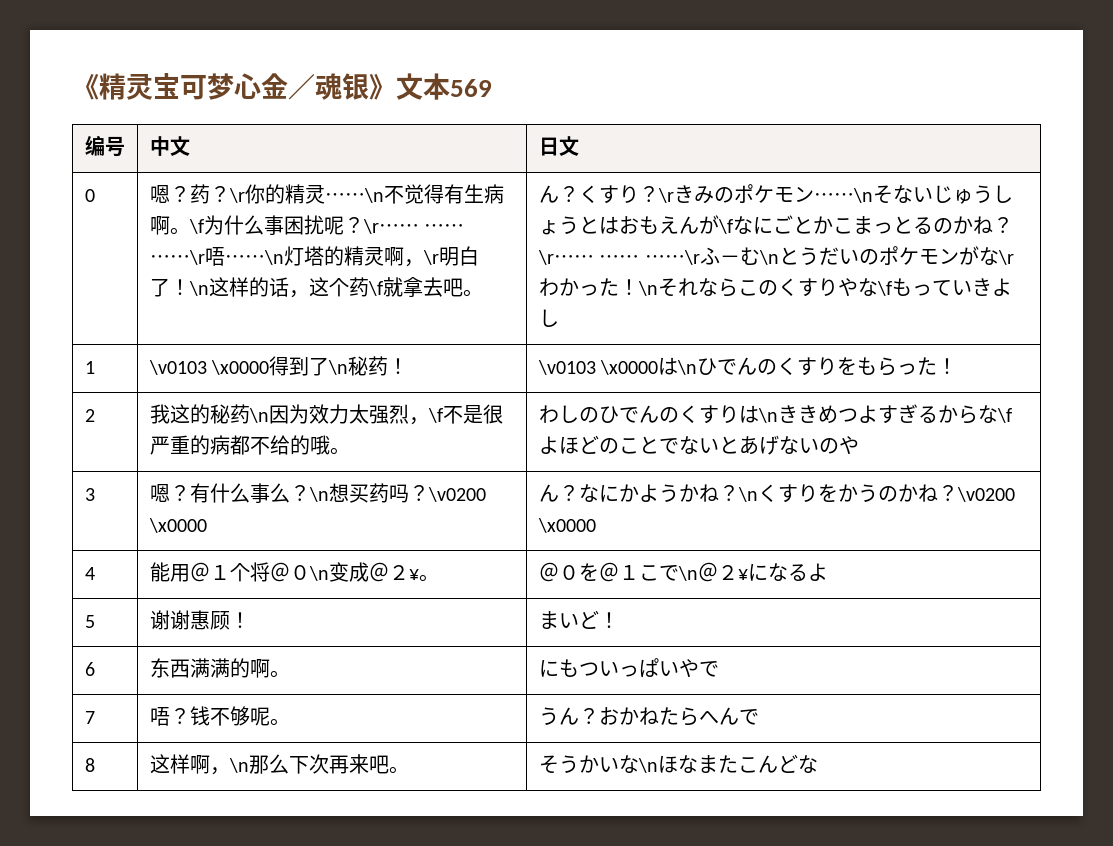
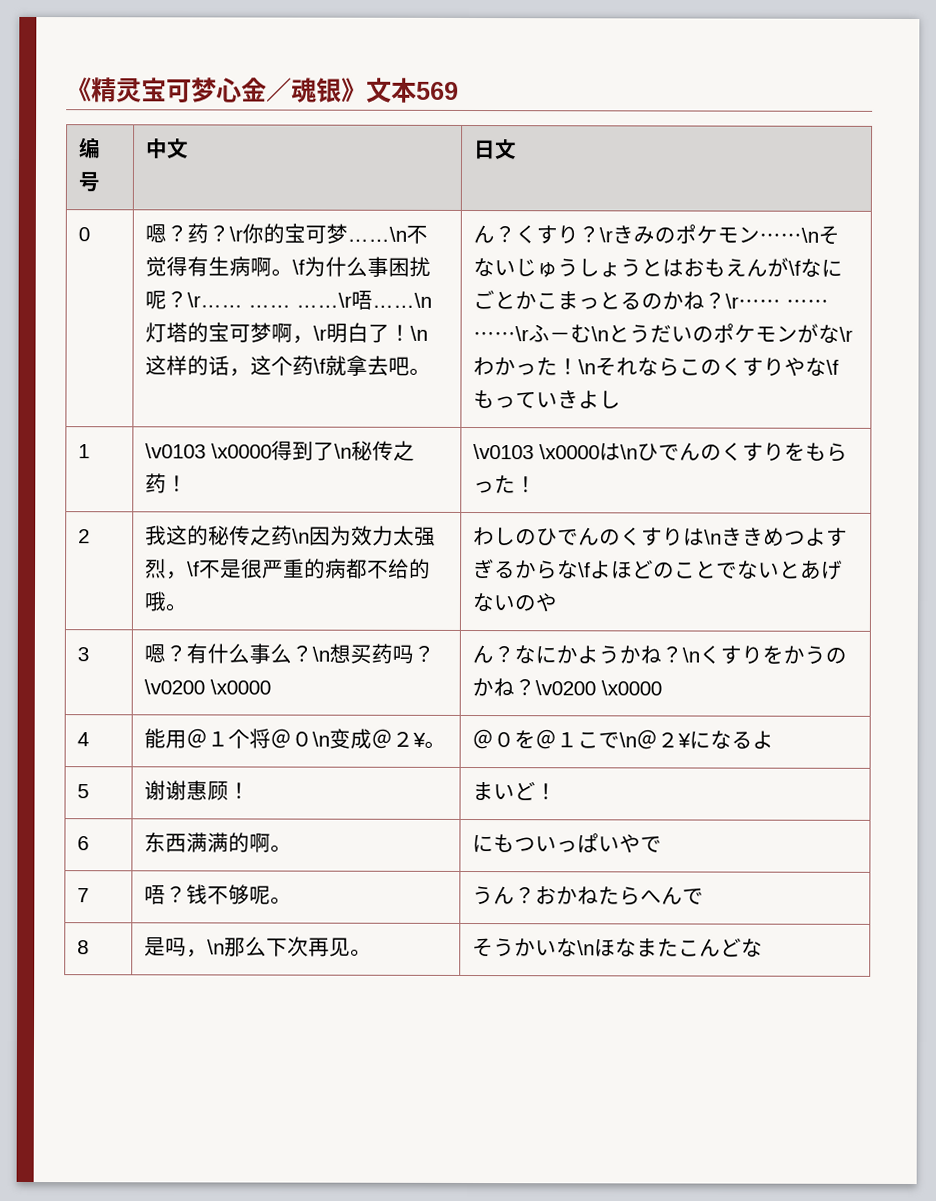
- \r你的精灵⋯⋯\n不觉得有生病啊。
+ \r你的宝可梦……\n不觉得有生病啊。
- \r⋯⋯ ⋯⋯ ⋯⋯\r唔⋯⋯\n灯塔的精灵啊，\r明白了！
+ \r…… …… ……\r唔……\n灯塔的宝可梦啊，\r明白了！
- 1 | \v0103 \x0000得到了\n秘药！ | \v0103 \x0000は\nひでんのくすりをもらった！
+ 1 | \v0103 \x0000得到了\n秘传之药！ | \v0103 \x0000は\nひでんのくすりをもらった！
- 2 | 我这的秘药\n因为效力太强烈，\f不是很严重的病都不给的哦。 | わしのひでんのくすりは\nききめつよすぎるからな\fよほどのことでないとあげないのや
+ 2 | 我这的秘传之药\n因为效力太强烈，\f不是很严重的病都不给的哦。 | わしのひでんのくすりは\nききめつよすぎるからな\fよほどのことでないとあげないのや
- 8 | 这样啊，\n那么下次再来吧。 | そうかいな\nほなまたこんどな
+ 8 | 是吗，\n那么下次再见。 | そうかいな\nほなまたこんどな

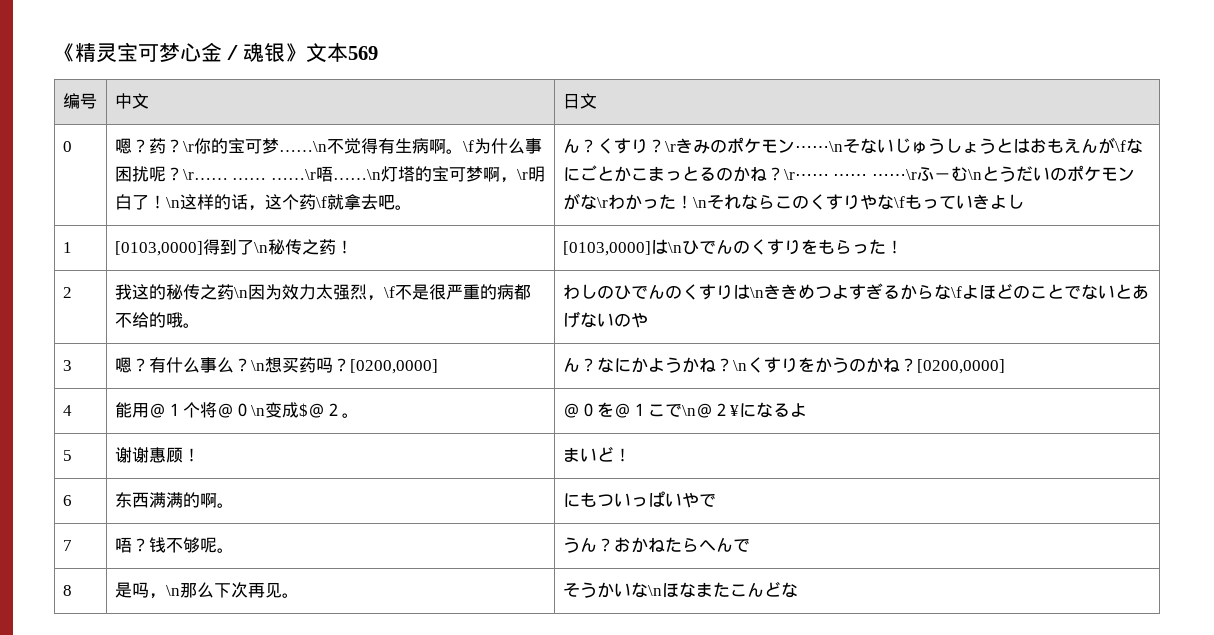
- 1 | \v0103 \x0000得到了\n秘传之药！ | \v0103 \x0000は\nひでんのくすりをもらった！
+ 1 | [0103,0000]得到了\n秘传之药！ | [0103,0000]は\nひでんのくすりをもらった！
- 3 | 嗯？有什么事么？\n想买药吗？\v0200 \x0000 | ん？なにかようかね？\nくすりをかうのかね？\v0200 \x0000
+ 3 | 嗯？有什么事么？\n想买药吗？[0200,0000] | ん？なにかようかね？\nくすりをかうのかね？[0200,0000]
- 4 | 能用＠１个将＠０\n变成＠２¥。 | ＠０を＠１こで\n＠２¥になるよ
+ 4 | 能用＠１个将＠０\n变成$＠２。 | ＠０を＠１こで\n＠２¥になるよ

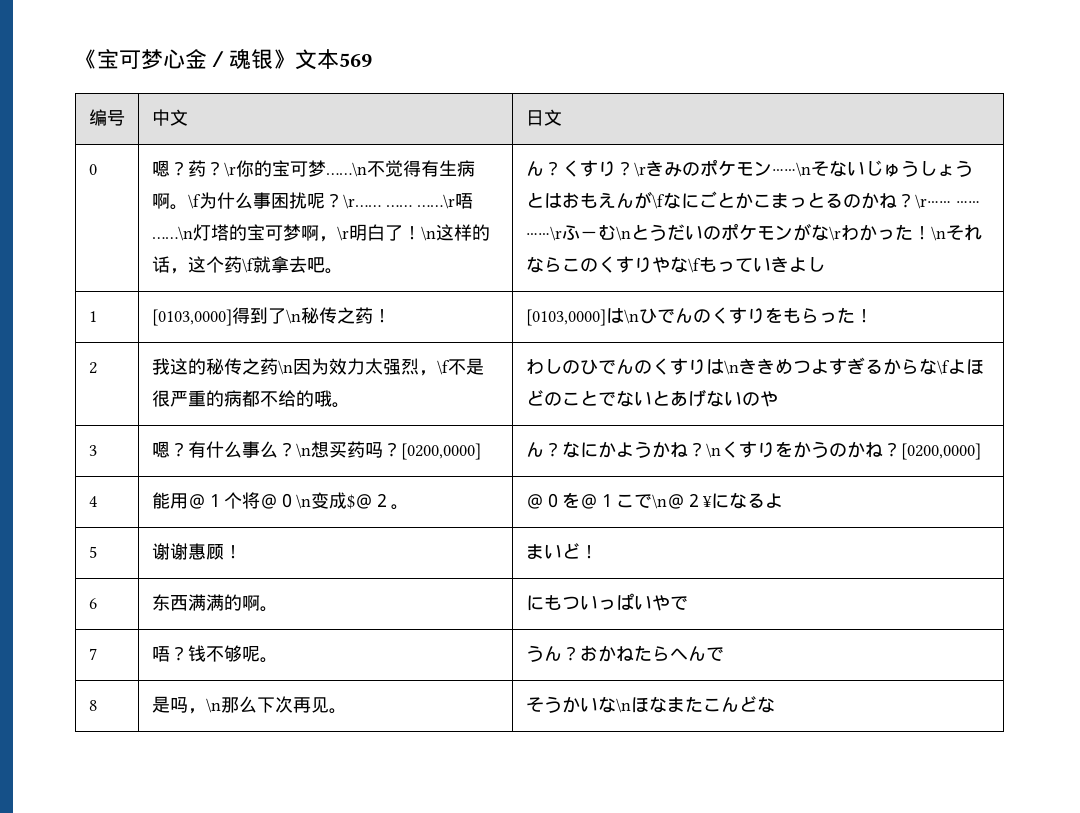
- 《精灵宝可梦心金／魂银》文本569
+ 《宝可梦心金／魂银》文本569

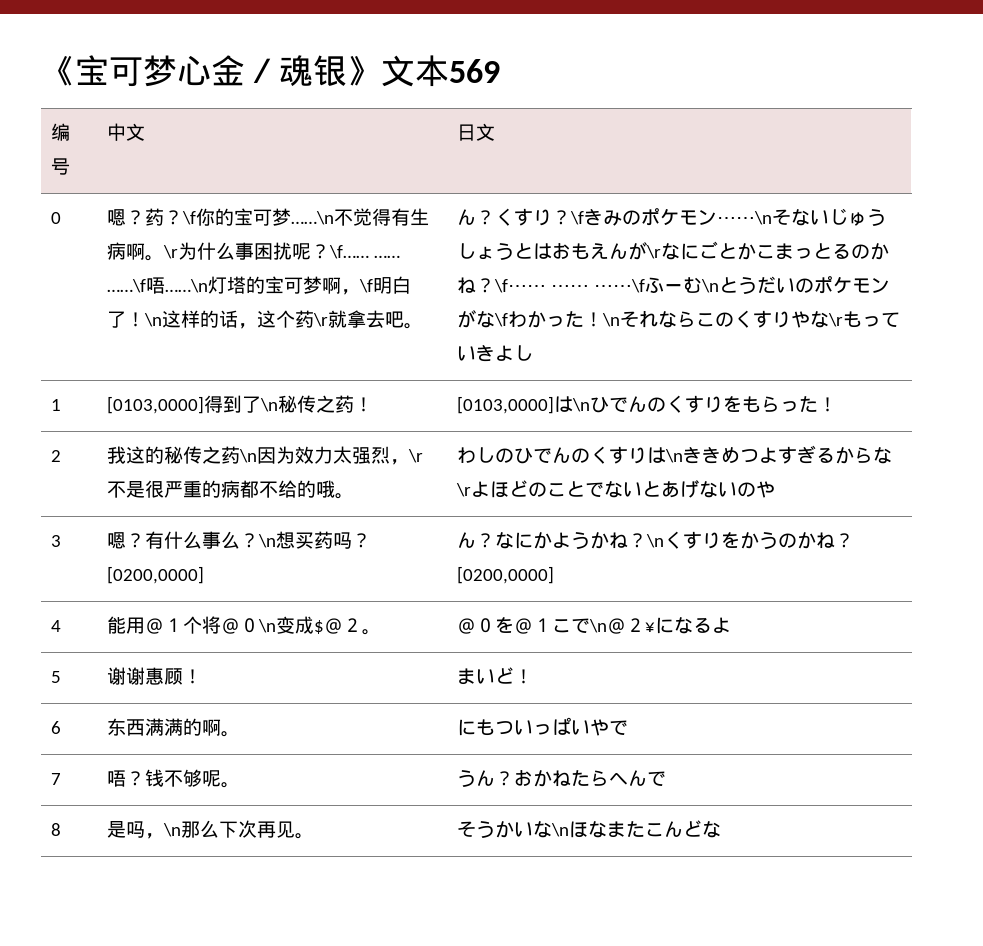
- \r你的宝可梦……\n不觉得有生病啊。
+ \f你的宝可梦……\n不觉得有生病啊。
- \f为什么事困扰呢？
+ \r为什么事困扰呢？
- \r…… …… ……\r唔……\n灯塔的宝可梦啊，\r明白了！
+ \f…… …… ……\f唔……\n灯塔的宝可梦啊，\f明白了！
- \n这样的话，这个药\f就拿去吧。
+ \n这样的话，这个药\r就拿去吧。
- \rきみのポケモン⋯⋯\nそないじゅうしょうとはおもえんが\fなにごとかこまっとるのかね？
+ \fきみのポケモン⋯⋯\nそないじゅうしょうとはおもえんが\rなにごとかこまっとるのかね？
- \r⋯⋯ ⋯⋯ ⋯⋯\rふ－む\nとうだいのポケモンがな\rわかった！
+ \f⋯⋯ ⋯⋯ ⋯⋯\fふーむ\nとうだいのポケモンがな\fわかった！
- \nそれならこのくすりやな\fもっていきよし
+ \nそれならこのくすりやな\rもっていきよし
- 2 | 我这的秘传之药\n因为效力太强烈，\f不是很严重的病都不给的哦。 | わしのひでんのくすりは\nききめつよすぎるからな\fよほどのことでないとあげないのや
+ 2 | 我这的秘传之药\n因为效力太强烈，\r不是很严重的病都不给的哦。 | わしのひでんのくすりは\nききめつよすぎるからな\rよほどのことでないとあげないのや

